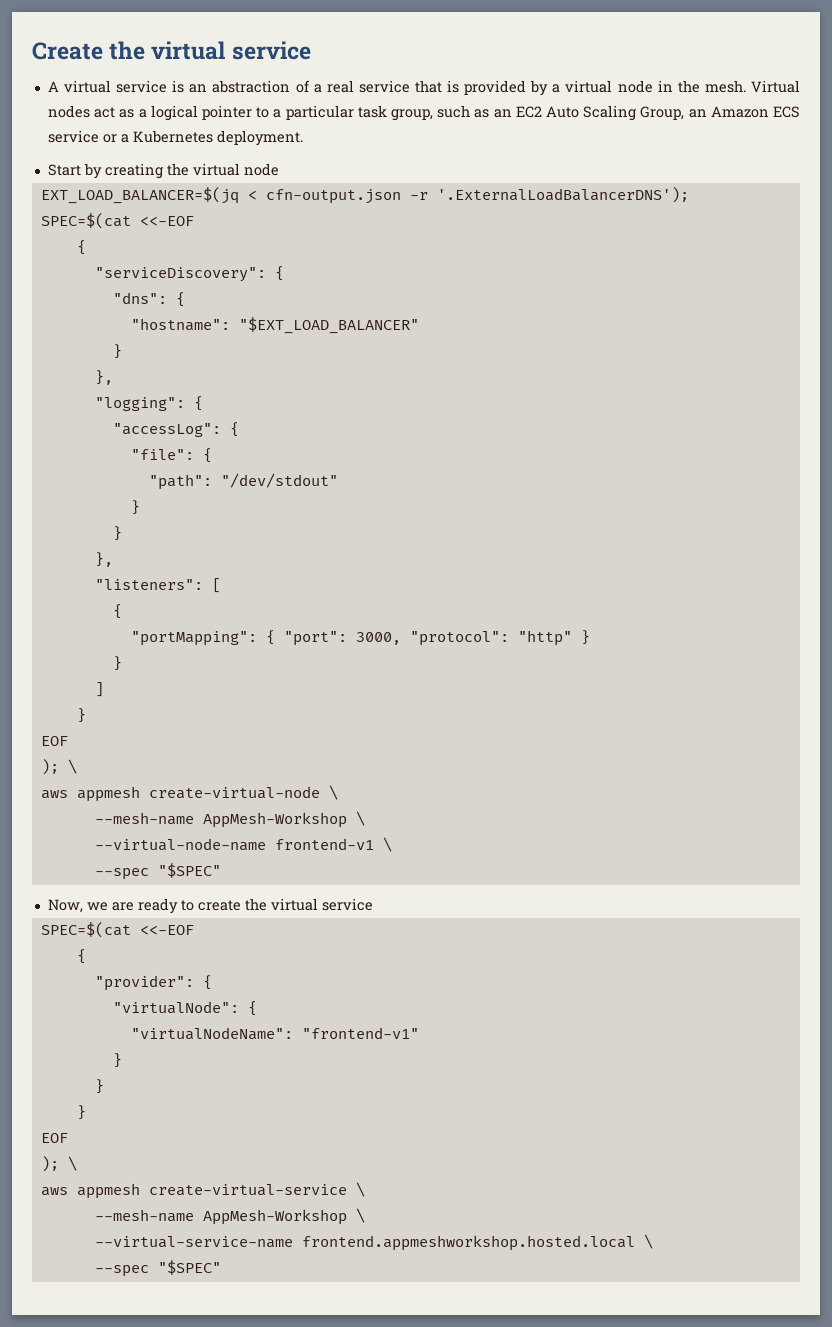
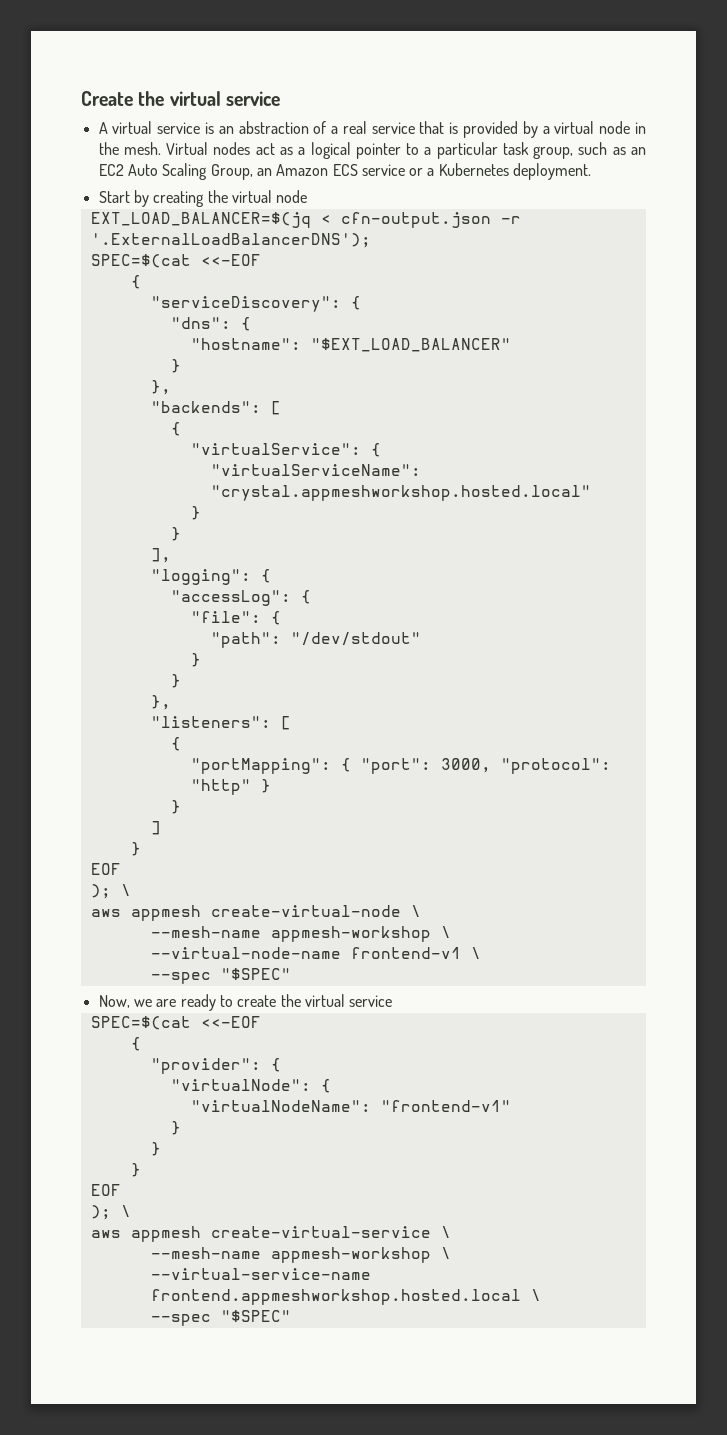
+ "backends": [
+ {
+ "virtualService": {
+ "virtualServiceName": "crystal.appmeshworkshop.hosted.local"
+ }
+ }
+ ],
  aws appmesh create-virtual-node \
- --mesh-name AppMesh-Workshop \
+ --mesh-name appmesh-workshop \
  aws appmesh create-virtual-service \
- --mesh-name AppMesh-Workshop \
+ --mesh-name appmesh-workshop \

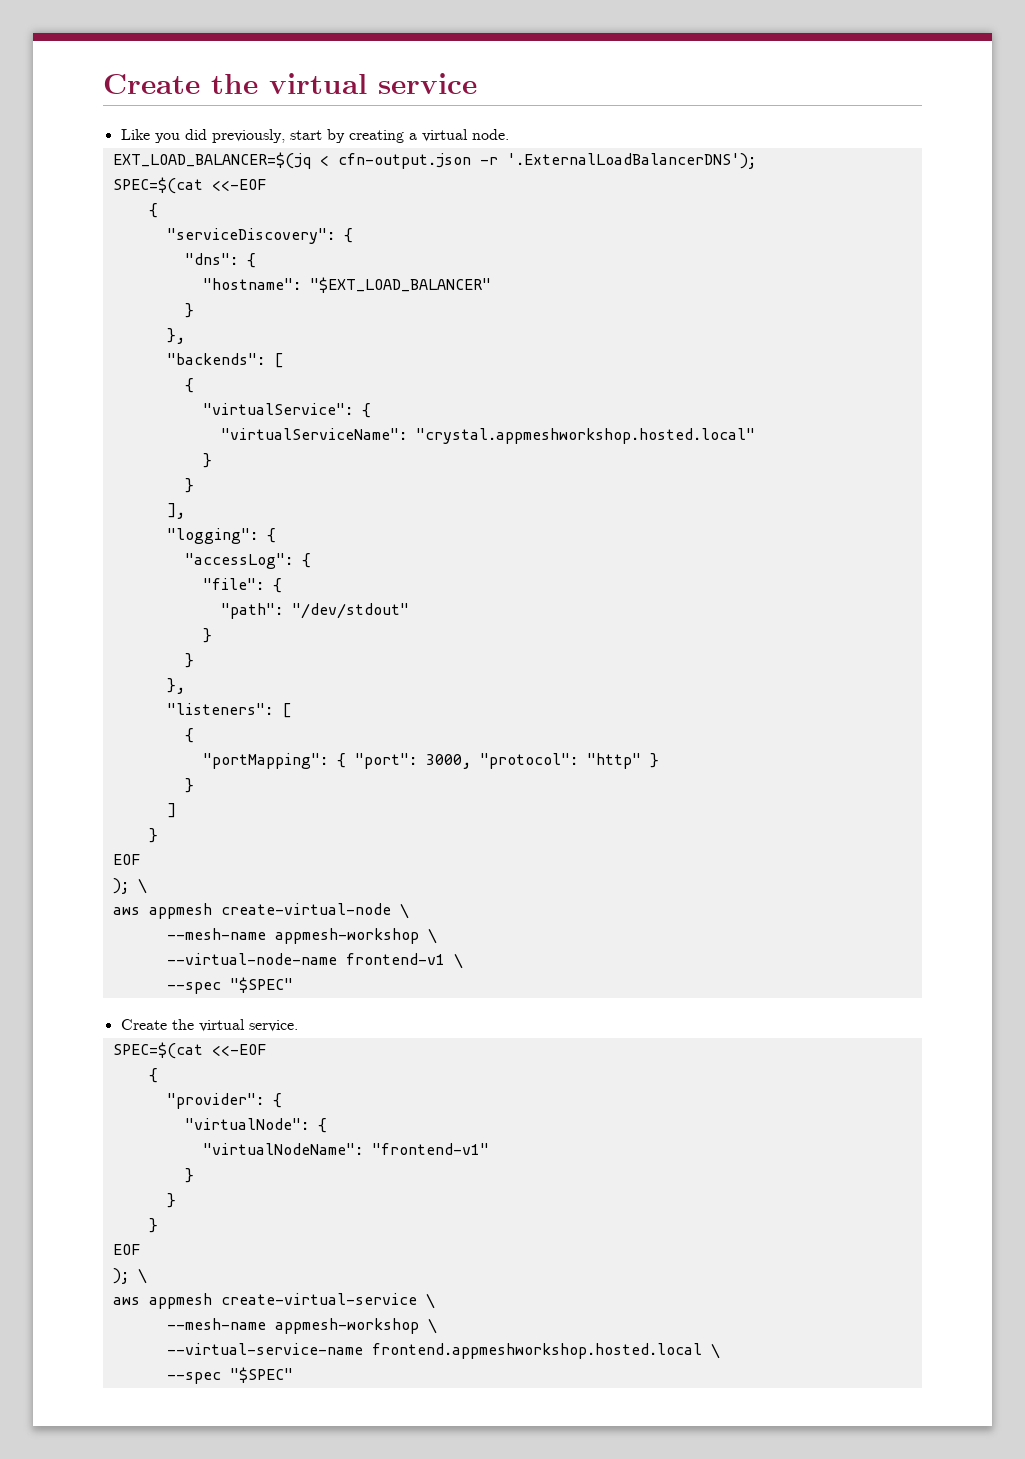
- A virtual service is an abstraction of a real service that is provided by a virtual node in the mesh. Virtual nodes act as a logical pointer to a particular task group, such as an EC2 Auto Scaling Group, an Amazon ECS service or a Kubernetes deployment.
- Start by creating the virtual node
+ Like you did previously, start by creating a virtual node.
- Now, we are ready to create the virtual service
+ Create the virtual service.

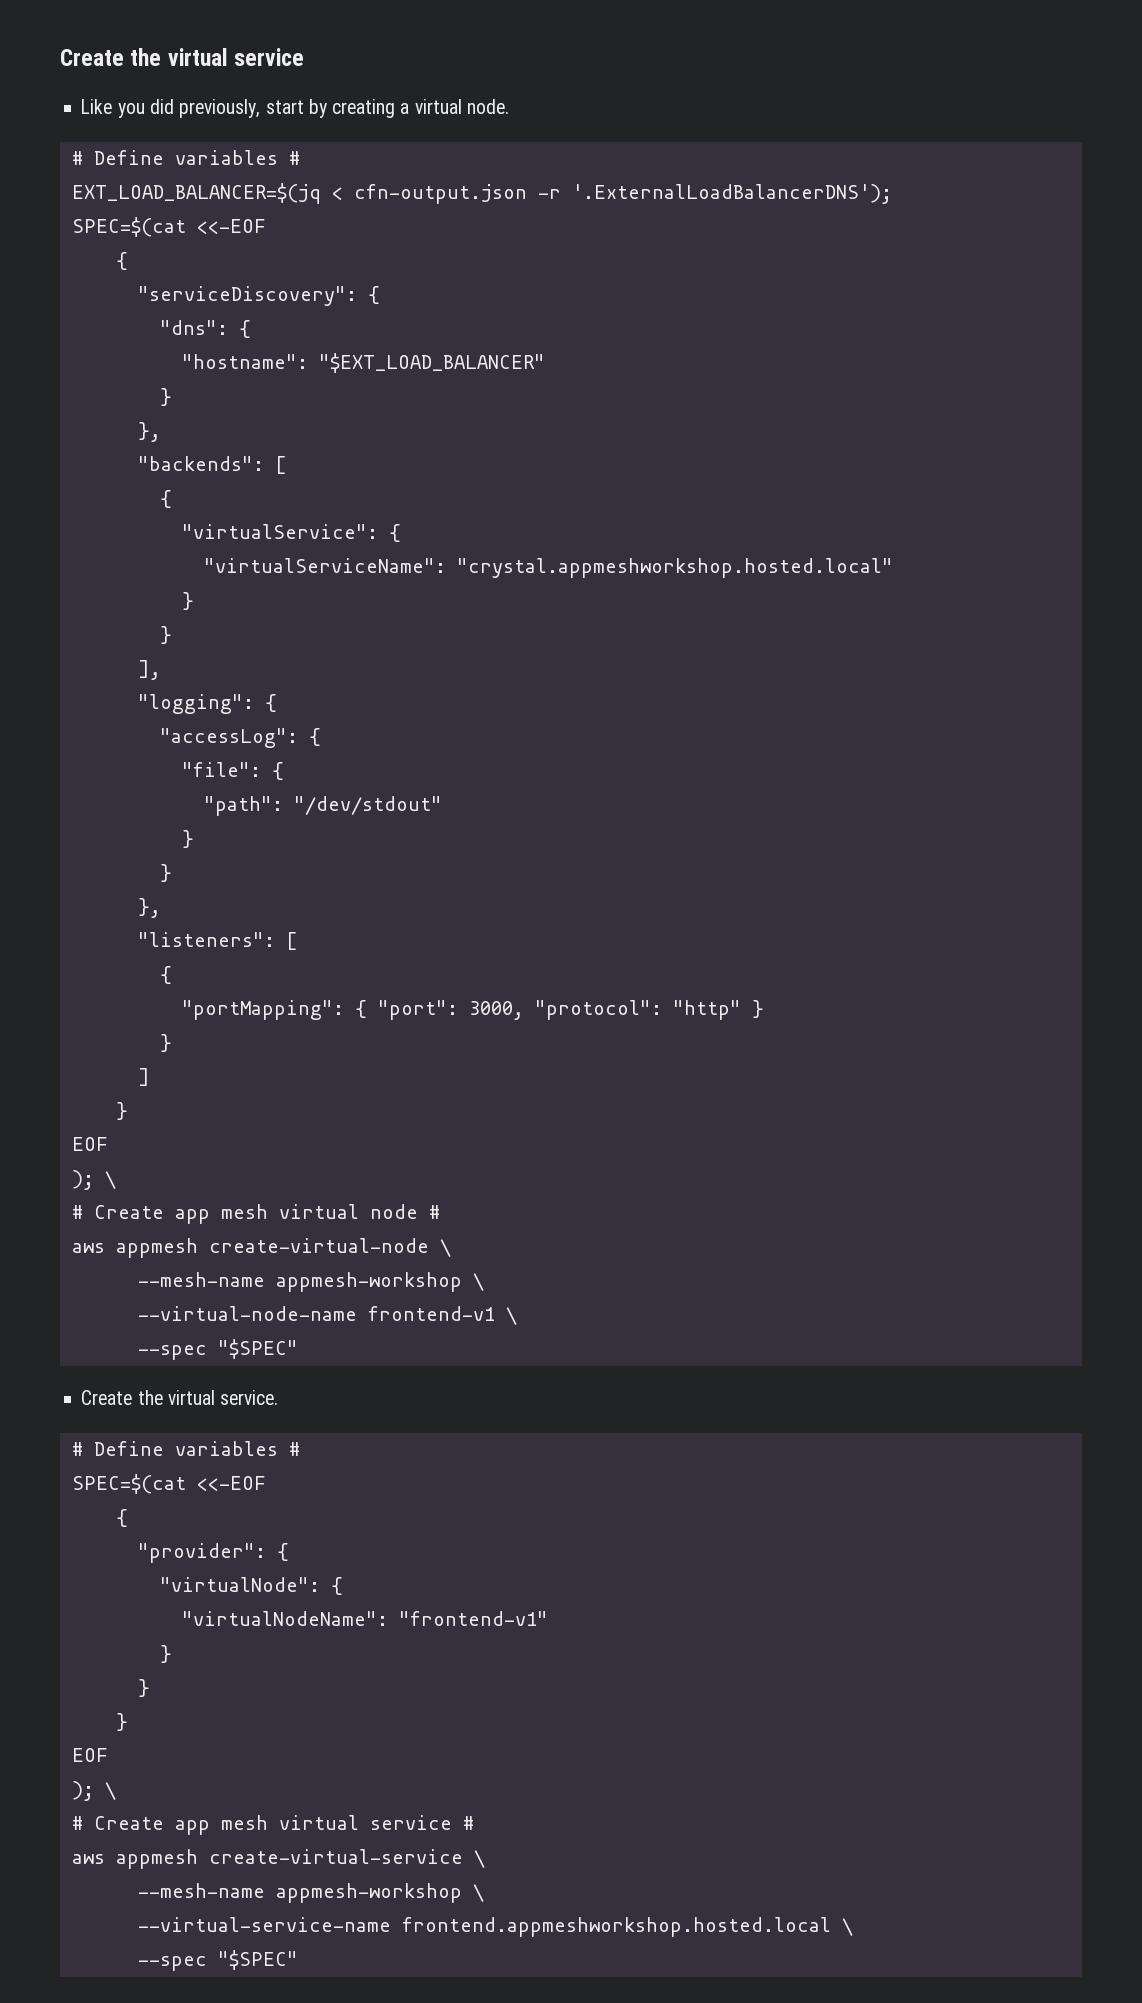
  Like you did previously, start by creating a virtual node.
+ # Define variables #
+ # Create app mesh virtual node #
  Create the virtual service.
+ # Define variables #
+ # Create app mesh virtual service #

